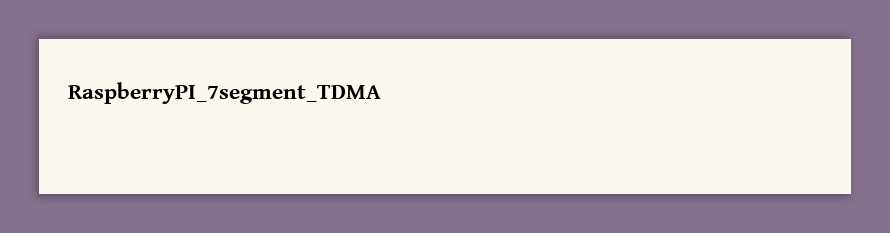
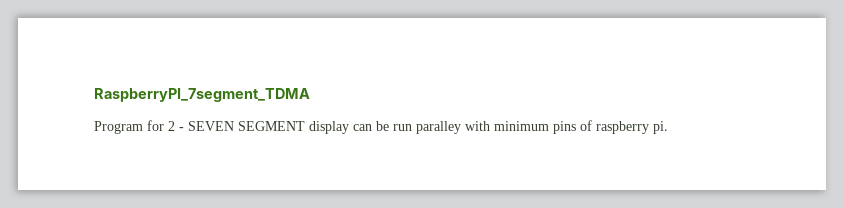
+ Program for 2 - SEVEN SEGMENT display can be run paralley with minimum pins of raspberry pi.

